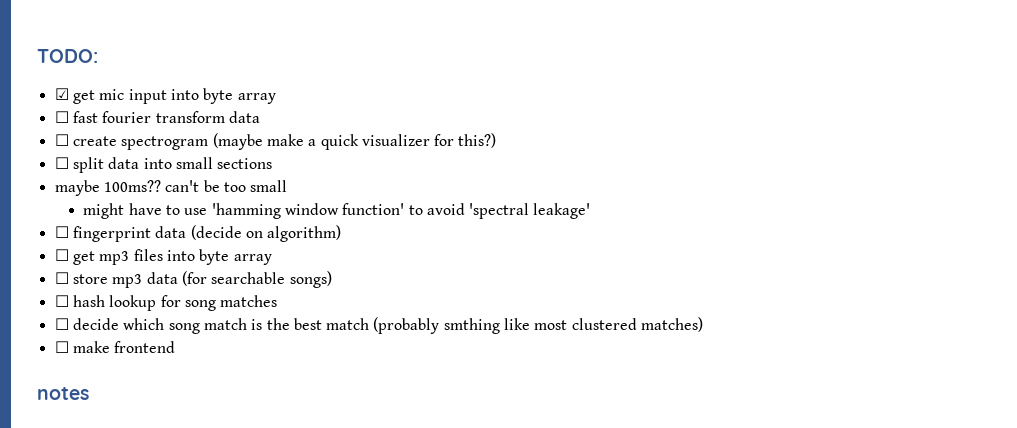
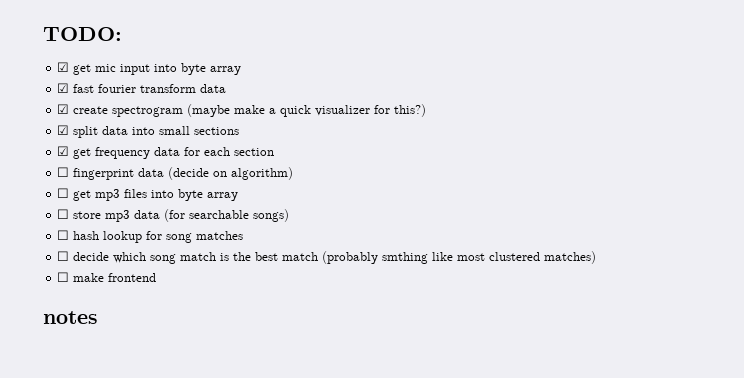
- ☐ fast fourier transform data
+ ☑ fast fourier transform data
- ☐ create spectrogram (maybe make a quick visualizer for this?)
+ ☑ create spectrogram (maybe make a quick visualizer for this?)
- ☐ split data into small sections
+ ☑ split data into small sections
- maybe 100ms?? can't be too small
- might have to use 'hamming window function' to avoid 'spectral leakage'
+ ☑ get frequency data for each section

